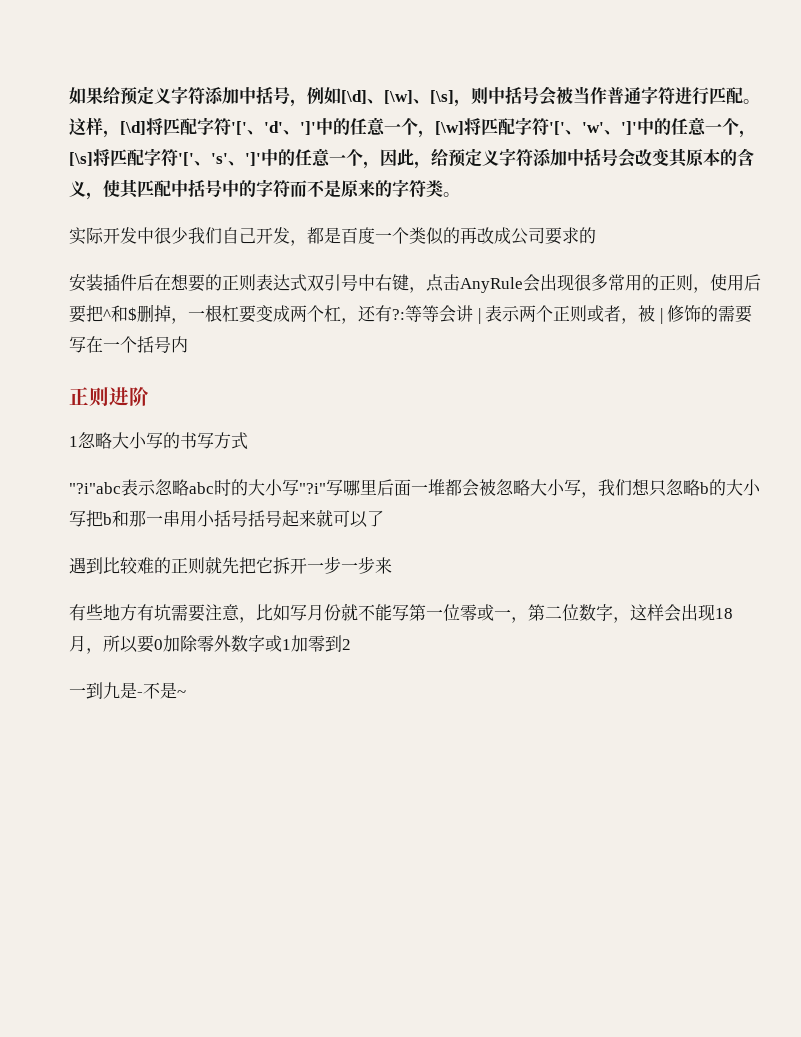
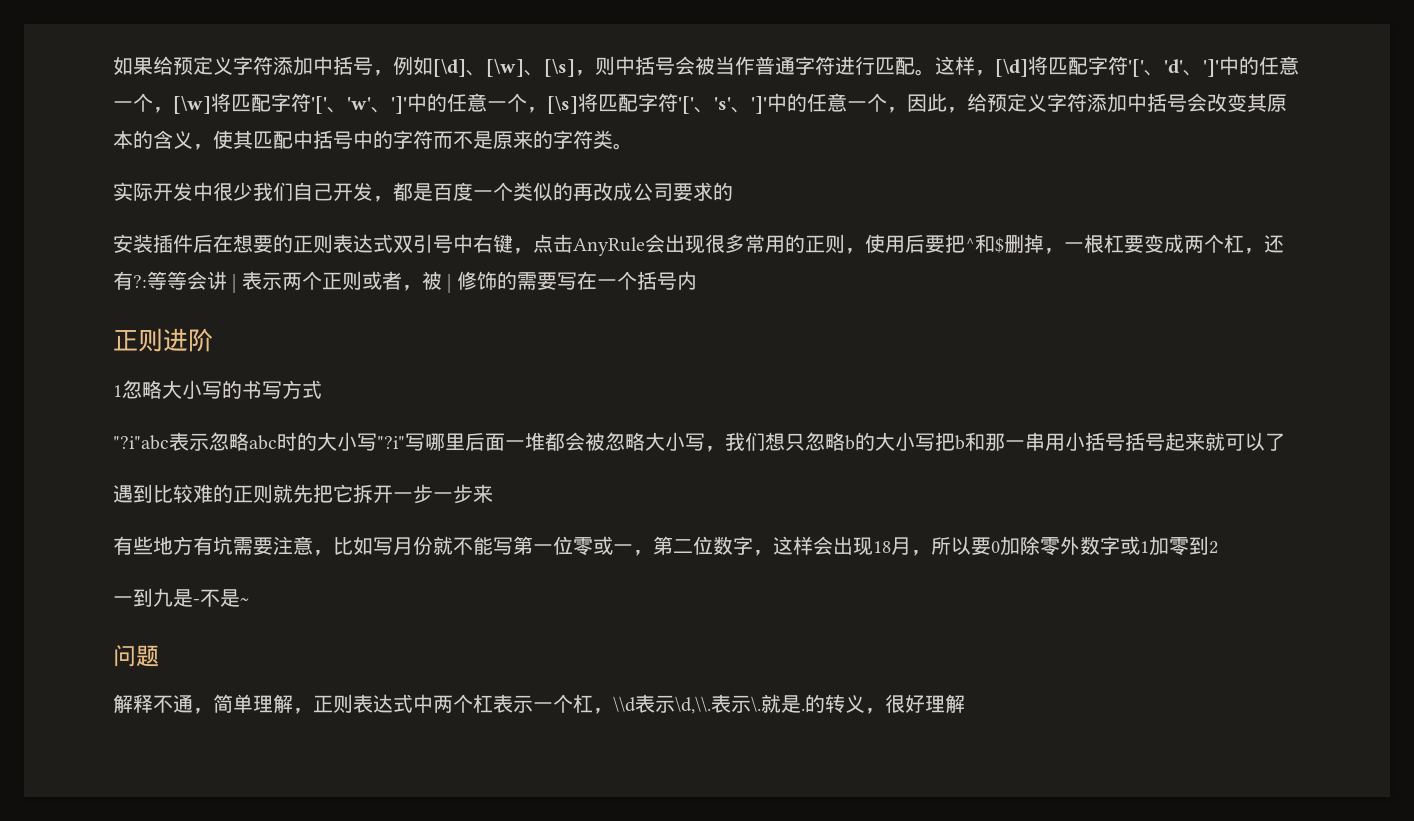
+ 问题
+ 解释不通，简单理解，正则表达式中两个杠表示一个杠，\\d表示\d,\\.表示\.就是.的转义，很好理解

